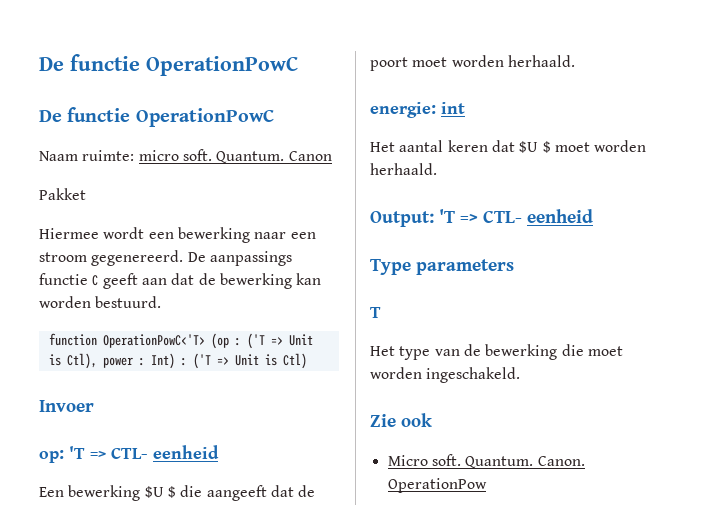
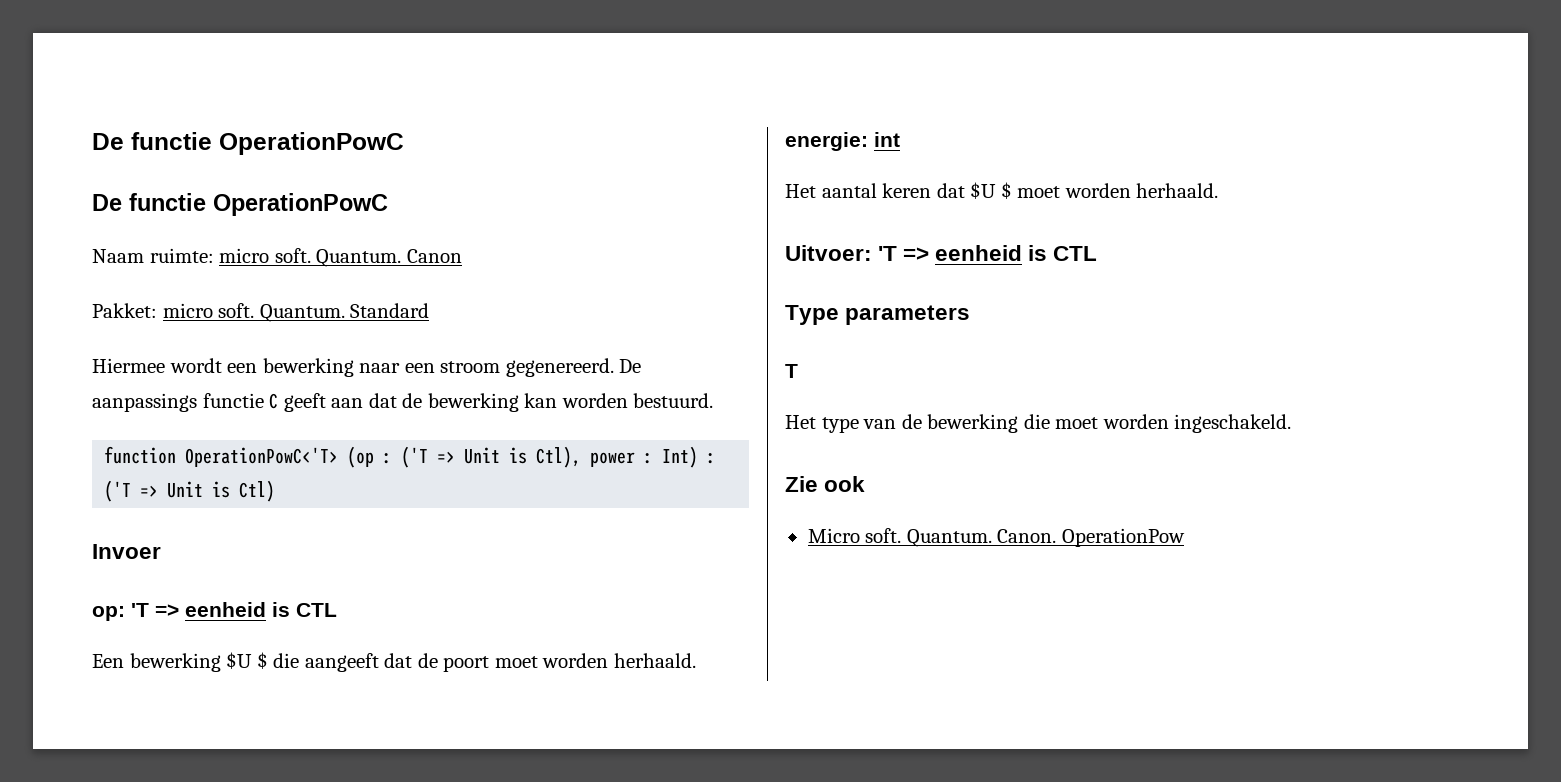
- Pakket
+ Pakket: micro soft. Quantum. Standard
- op: 'T => CTL- eenheid
+ op: 'T => eenheid is CTL
- Output: 'T => CTL- eenheid
+ Uitvoer: 'T => eenheid is CTL

